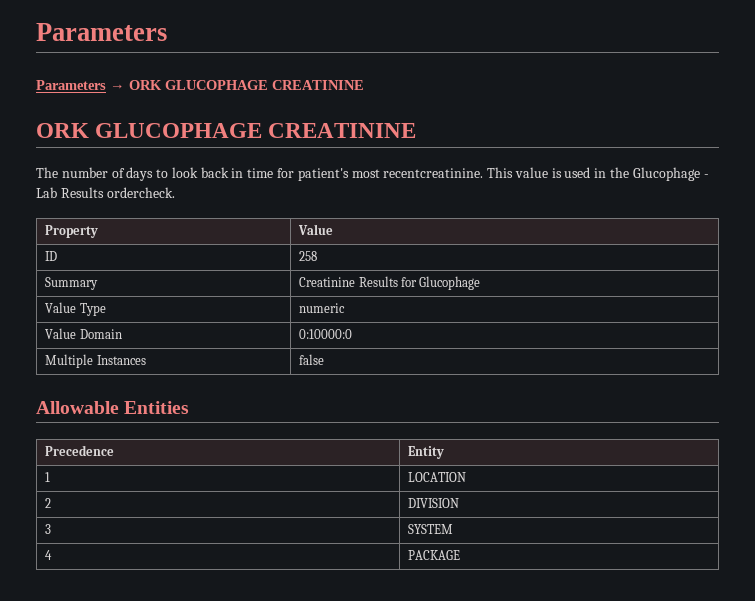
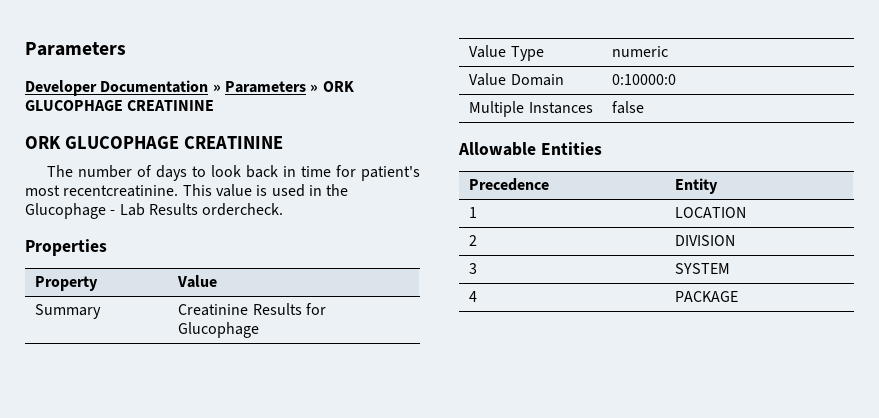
- Parameters → ORK GLUCOPHAGE CREATININE
+ Developer Documentation » Parameters » ORK GLUCOPHAGE CREATININE
+ Properties
- ID | 258

